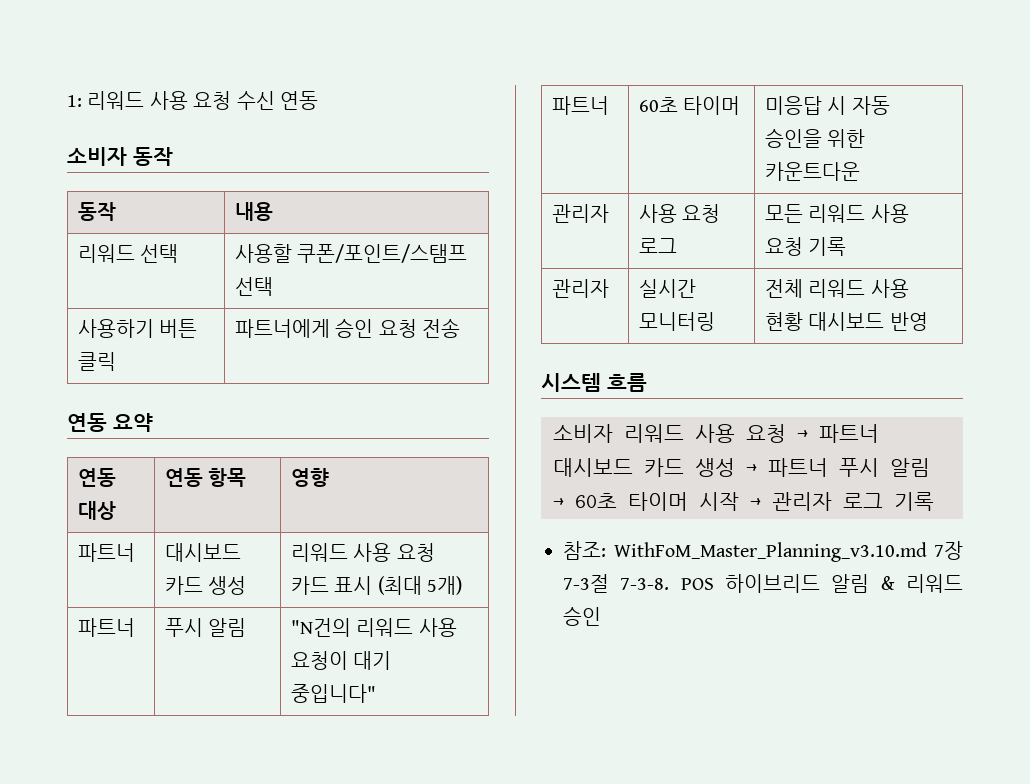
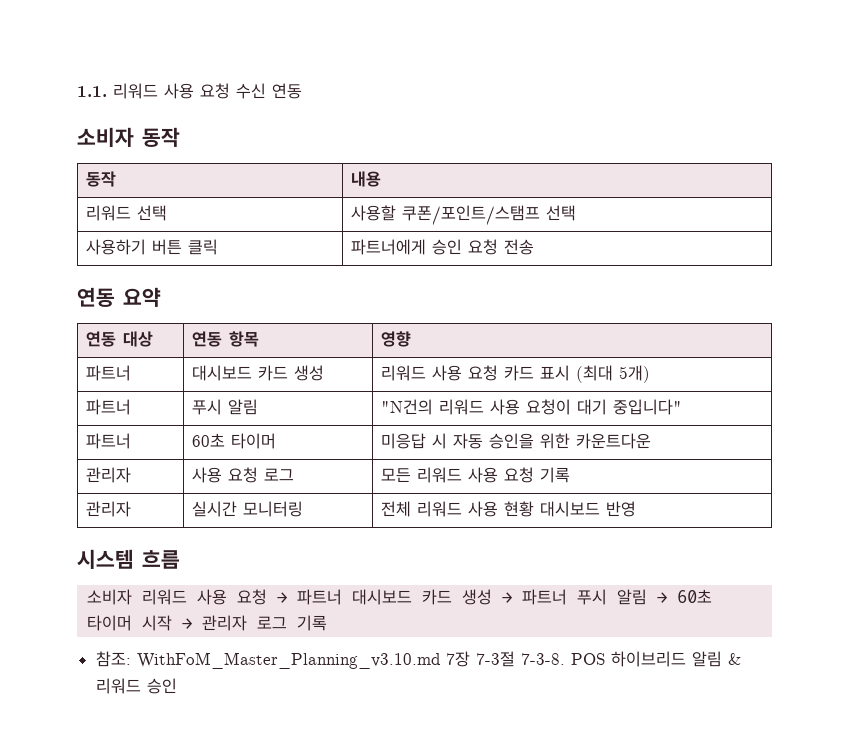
- 1: 리워드 사용 요청 수신 연동
+ 1.1. 리워드 사용 요청 수신 연동

